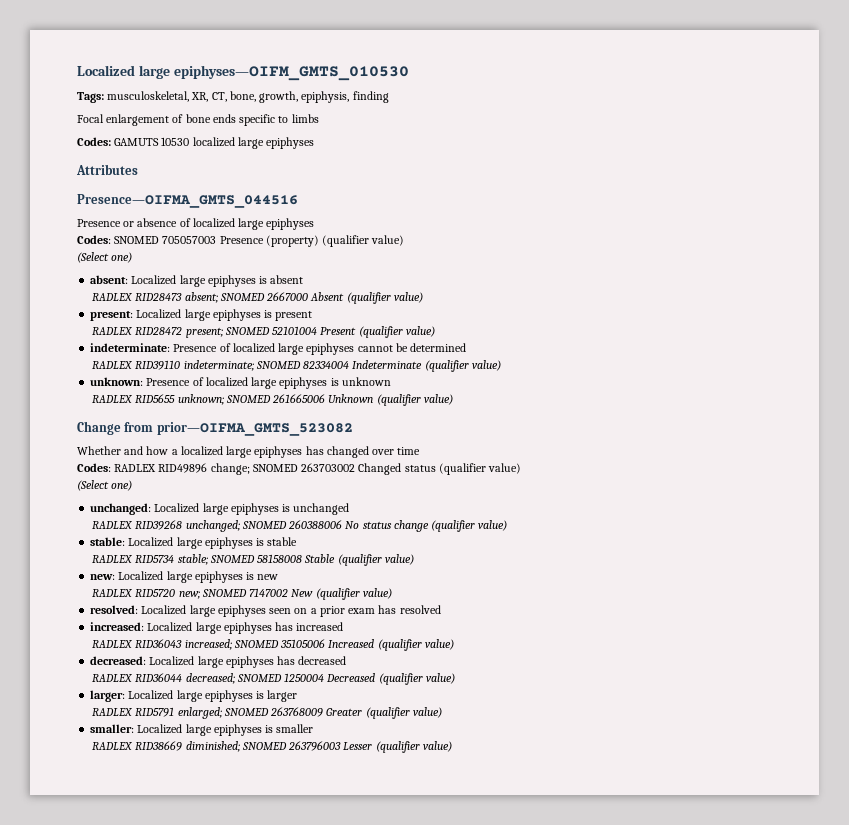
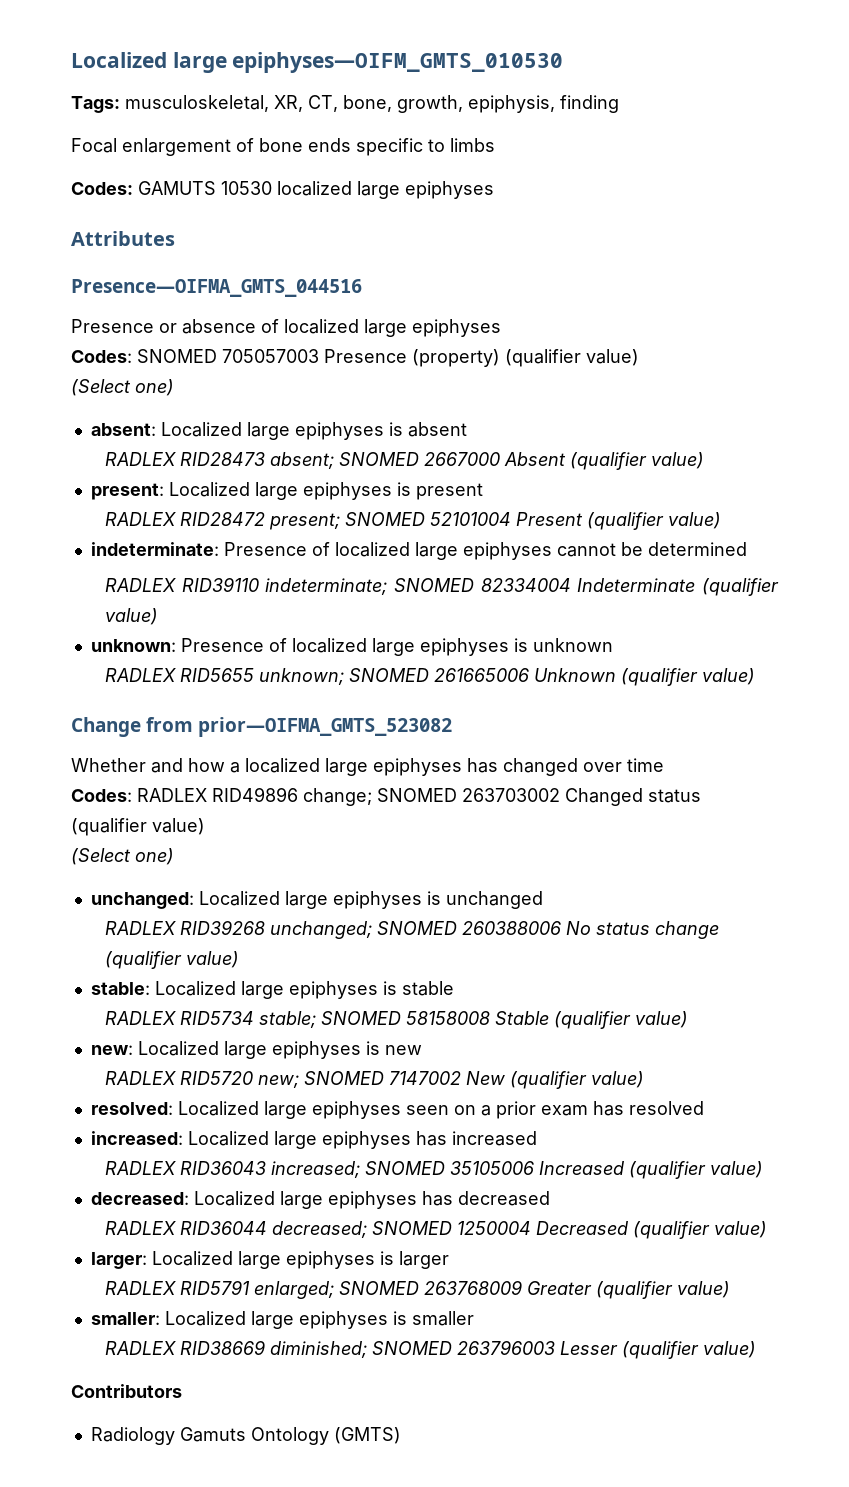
+ Contributors
+ Radiology Gamuts Ontology (GMTS)

